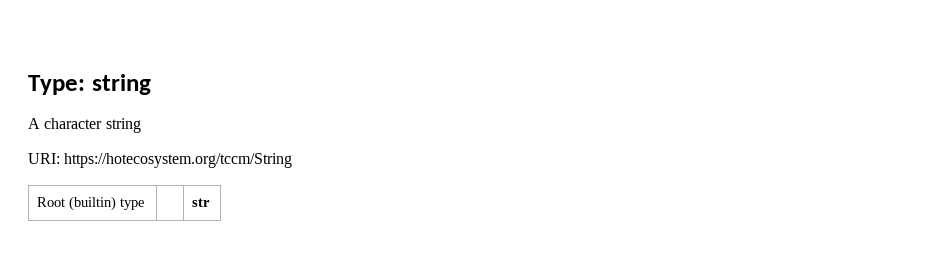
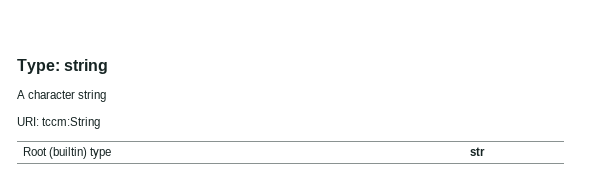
- URI: https://hotecosystem.org/tccm/String
+ URI: tccm:String

